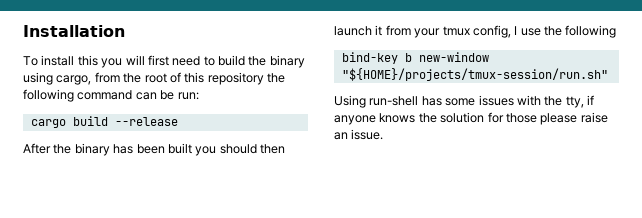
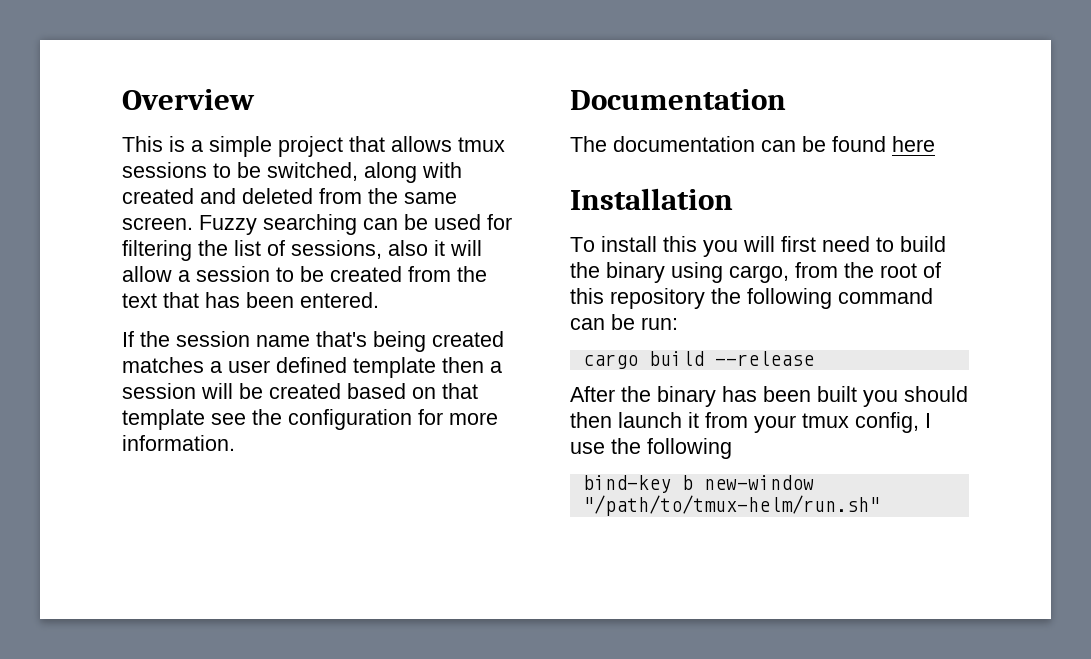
+ Overview
+ This is a simple project that allows tmux sessions to be switched, along with created and deleted from the same screen. Fuzzy searching can be used for filtering the list of sessions, also it will allow a session to be created from the text that has been entered.
+ If the session name that's being created matches a user defined template then a session will be created based on that template see the configuration for more information.
+ Documentation
+ The documentation can be found here
- bind-key b new-window "${HOME}/projects/tmux-session/run.sh"
- Using run-shell has some issues with the tty, if anyone knows the solution for those please raise an issue.
+ bind-key b new-window "/path/to/tmux-helm/run.sh"

